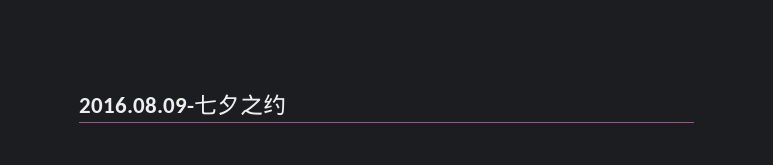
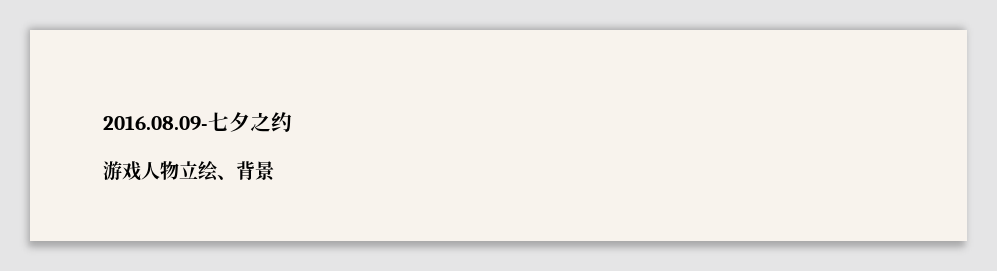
+ 游戏人物立绘、背景

